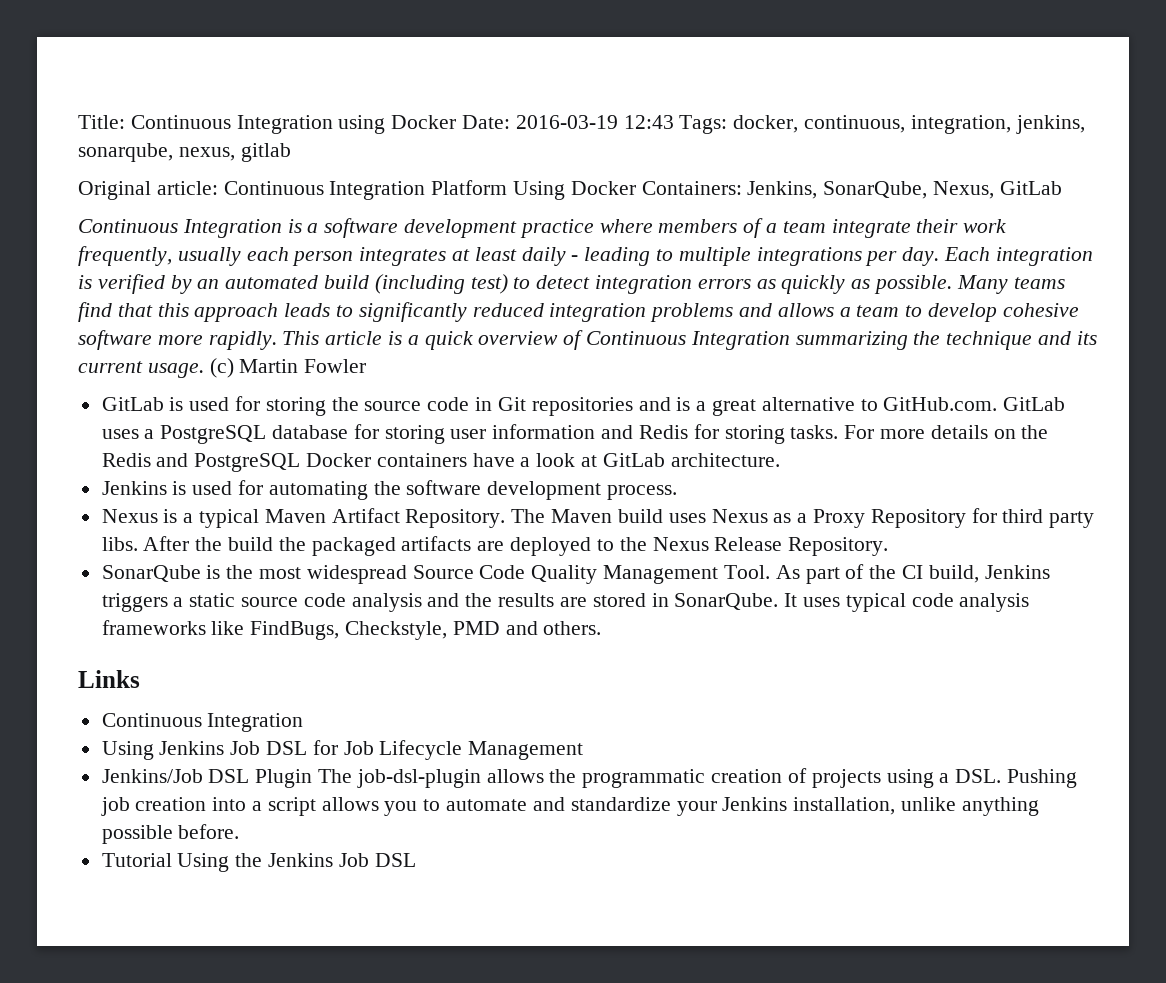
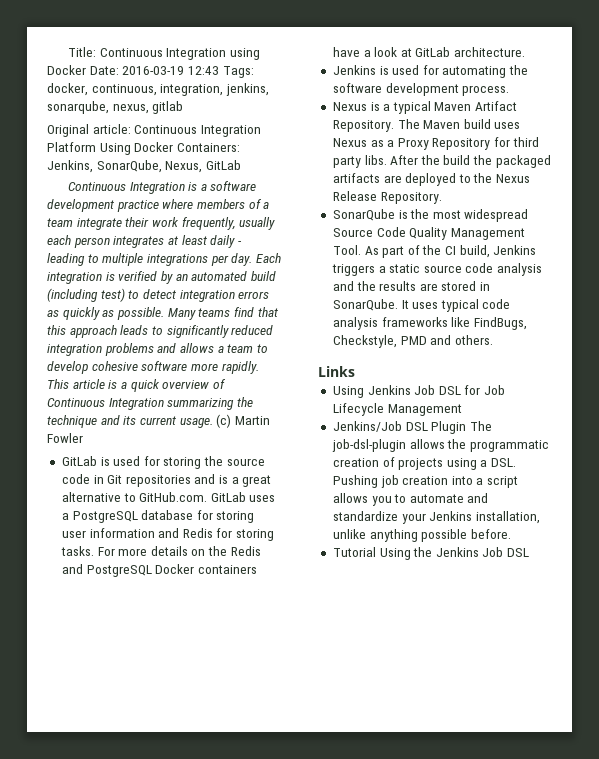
  Links
- Continuous Integration

